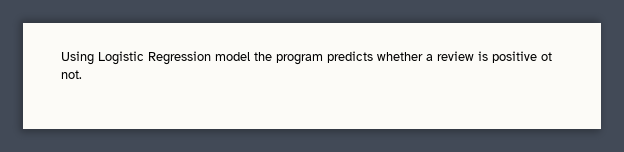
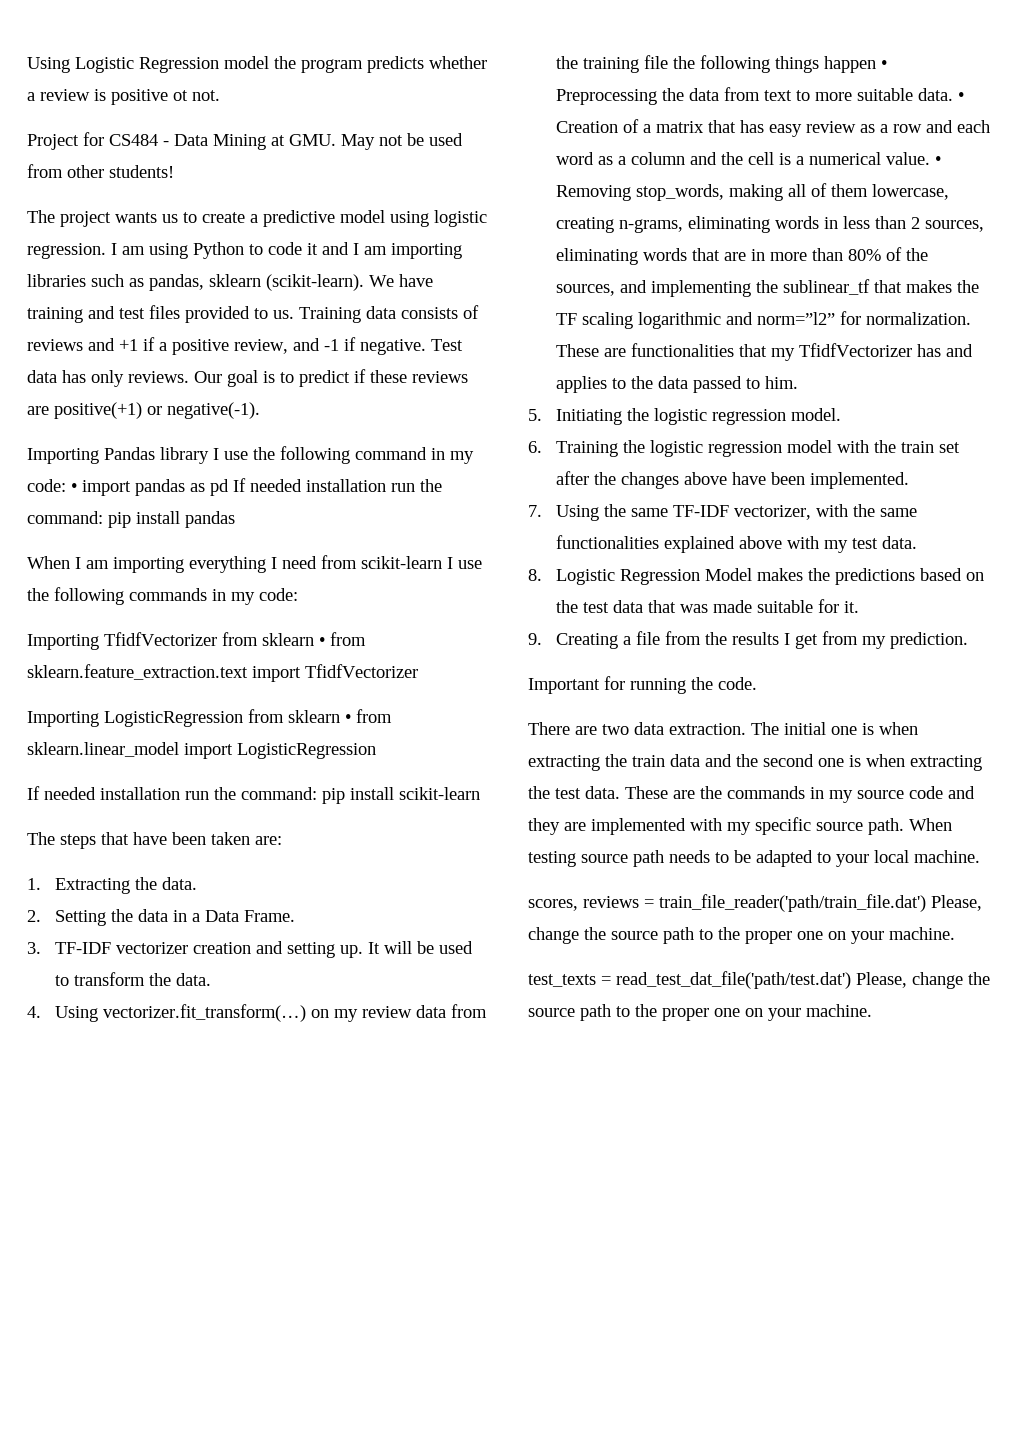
+ Project for CS484 - Data Mining at GMU. May not be used from other students!
+ The project wants us to create a predictive model using logistic regression. I am using Python to code it and I am importing libraries such as pandas, sklearn (scikit-learn). We have training and test files provided to us. Training data consists of reviews and +1 if a positive review, and -1 if negative. Test data has only reviews. Our goal is to predict if these reviews are positive(+1) or negative(-1).
+ Importing Pandas library I use the following command in my code: • import pandas as pd If needed installation run the command: pip install pandas
+ When I am importing everything I need from scikit-learn I use the following commands in my code:
+ Importing TfidfVectorizer from sklearn • from sklearn.feature_extraction.text import TfidfVectorizer
+ Importing LogisticRegression from sklearn • from sklearn.linear_model import LogisticRegression
+ If needed installation run the command: pip install scikit-learn
+ The steps that have been taken are:
+ 1. Extracting the data.
+ 2. Setting the data in a Data Frame.
+ 3. TF-IDF vectorizer creation and setting up. It will be used to transform the data.
+ 4. Using vectorizer.fit_transform(…) on my review data from the training file the following things happen • Preprocessing the data from text to more suitable data. • Creation of a matrix that has easy review as a row and each word as a column and the cell is a numerical value. • Removing stop_words, making all of them lowercase, creating n-grams, eliminating words in less than 2 sources, eliminating words that are in more than 80% of the sources, and implementing the sublinear_tf that makes the TF scaling logarithmic and norm=”l2” for normalization. These are functionalities that my TfidfVectorizer has and applies to the data passed to him.
+ 5. Initiating the logistic regression model.
+ 6. Training the logistic regression model with the train set after the changes above have been implemented.
+ 7. Using the same TF-IDF vectorizer, with the same functionalities explained above with my test data.
+ 8. Logistic Regression Model makes the predictions based on the test data that was made suitable for it.
+ 9. Creating a file from the results I get from my prediction.
+ Important for running the code.
+ There are two data extraction. The initial one is when extracting the train data and the second one is when extracting the test data. These are the commands in my source code and they are implemented with my specific source path. When testing source path needs to be adapted to your local machine.
+ scores, reviews = train_file_reader('path/train_file.dat') Please, change the source path to the proper one on your machine.
+ test_texts = read_test_dat_file('path/test.dat') Please, change the source path to the proper one on your machine.

